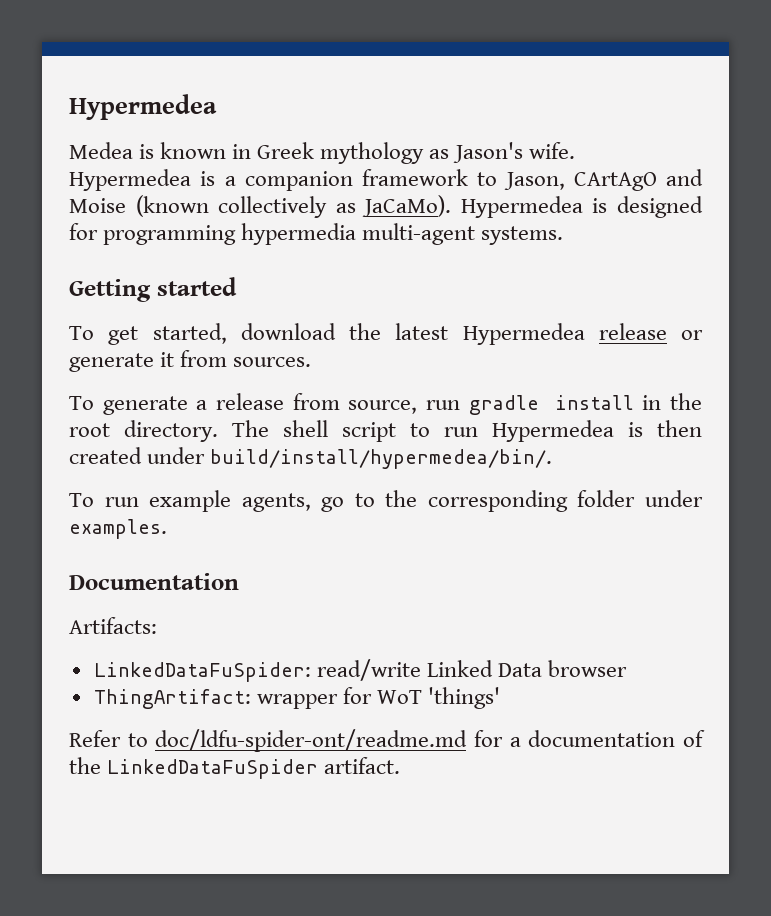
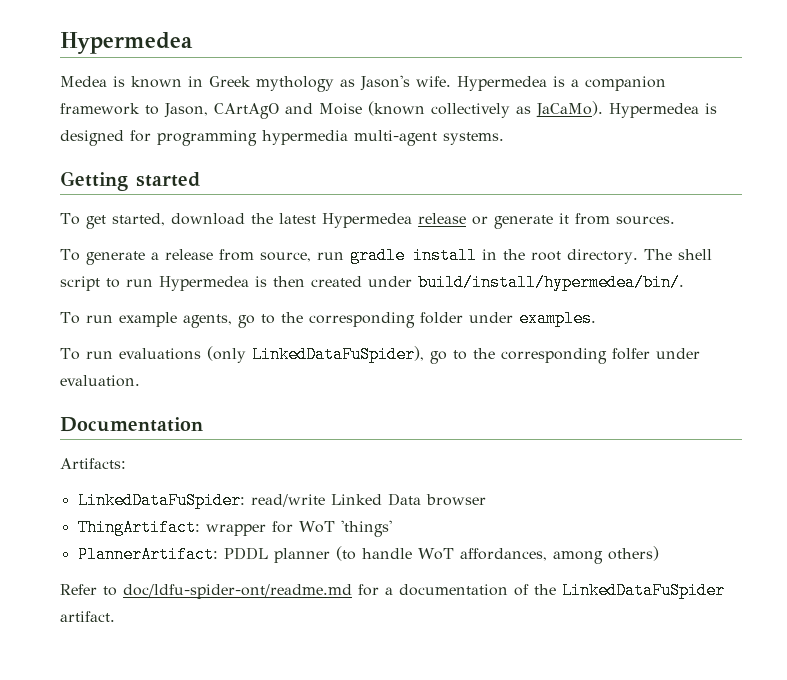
+ To run evaluations (only LinkedDataFuSpider), go to the corresponding folfer under evaluation.
+ PlannerArtifact: PDDL planner (to handle WoT affordances, among others)

